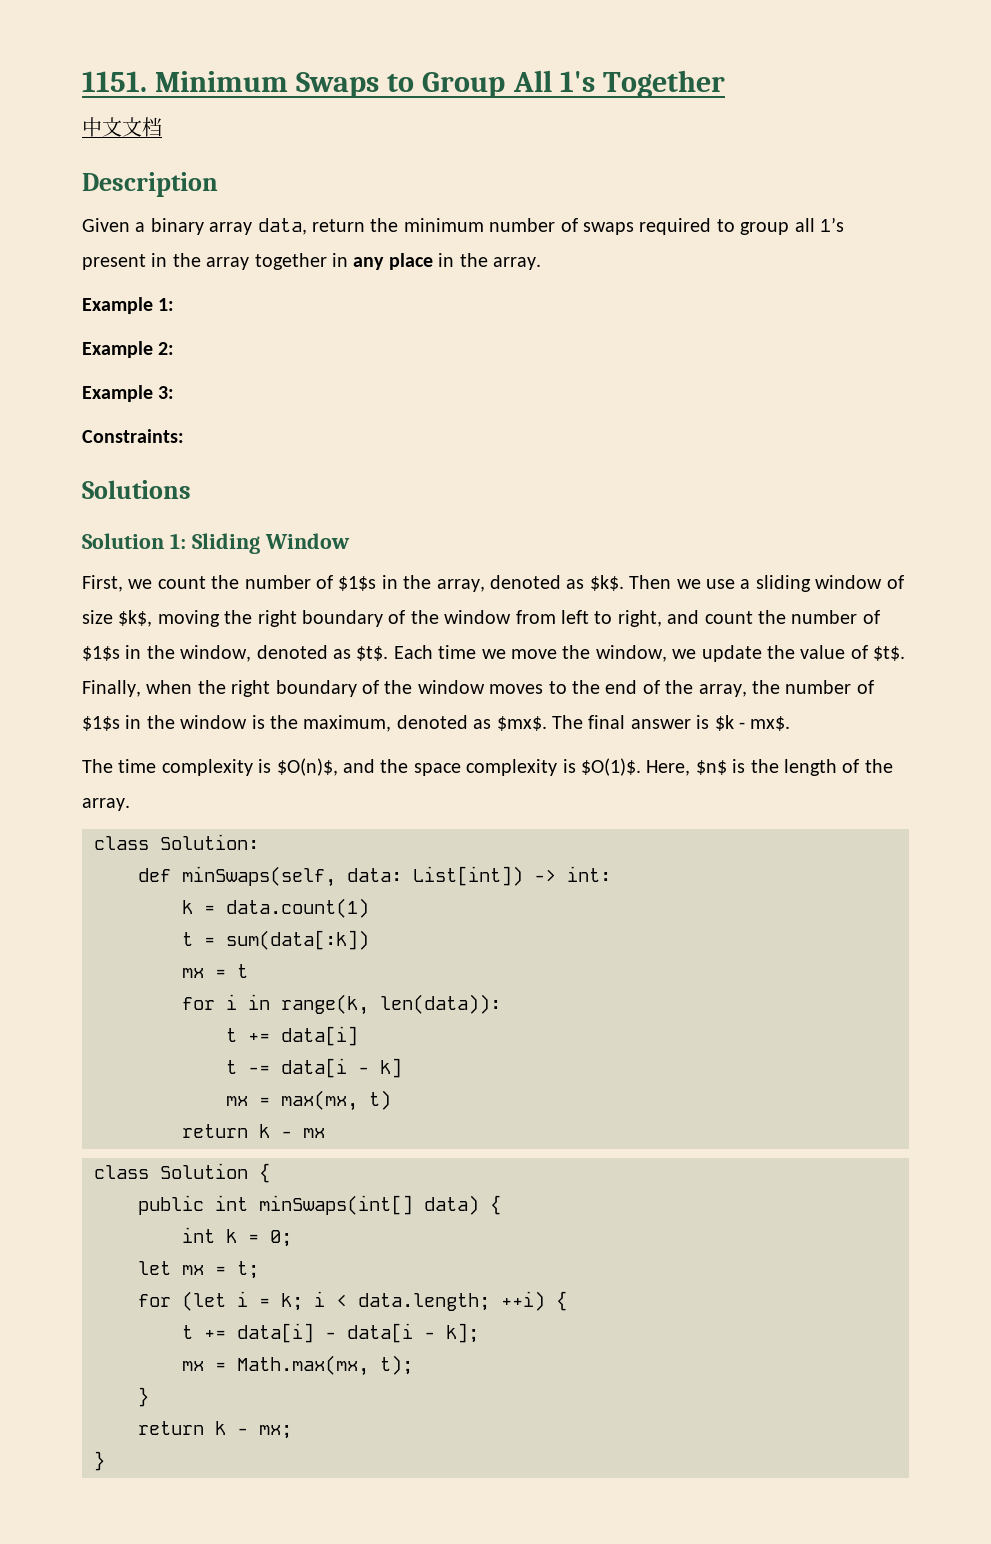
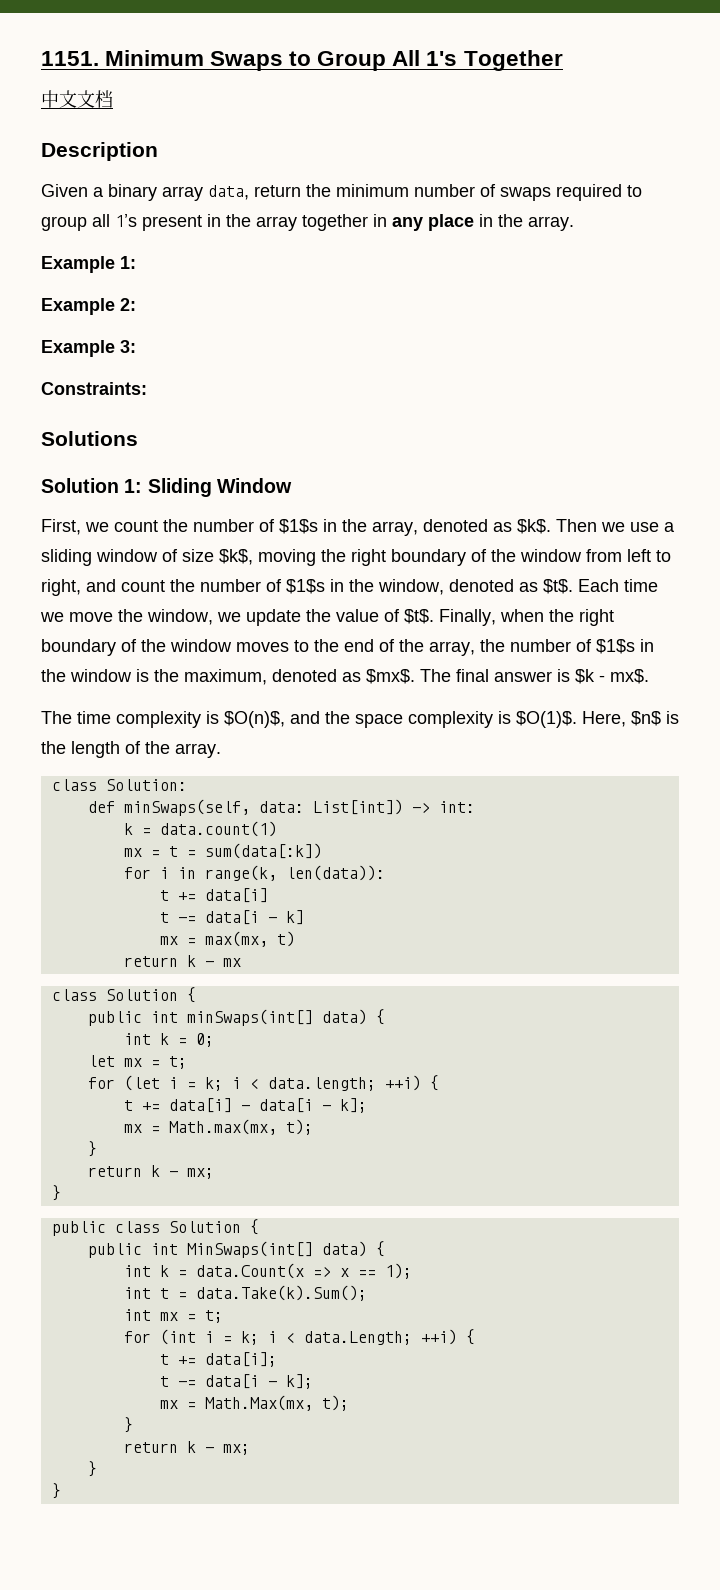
- t = sum(data[:k])
+ mx = t = sum(data[:k])
- mx = t
+ public class Solution {
+ public int MinSwaps(int[] data) {
+ int k = data.Count(x => x == 1);
+ int t = data.Take(k).Sum();
+ int mx = t;
+ for (int i = k; i < data.Length; ++i) {
+ t += data[i];
+ t -= data[i - k];
+ mx = Math.Max(mx, t);
+ }
+ return k - mx;
+ }
+ }

